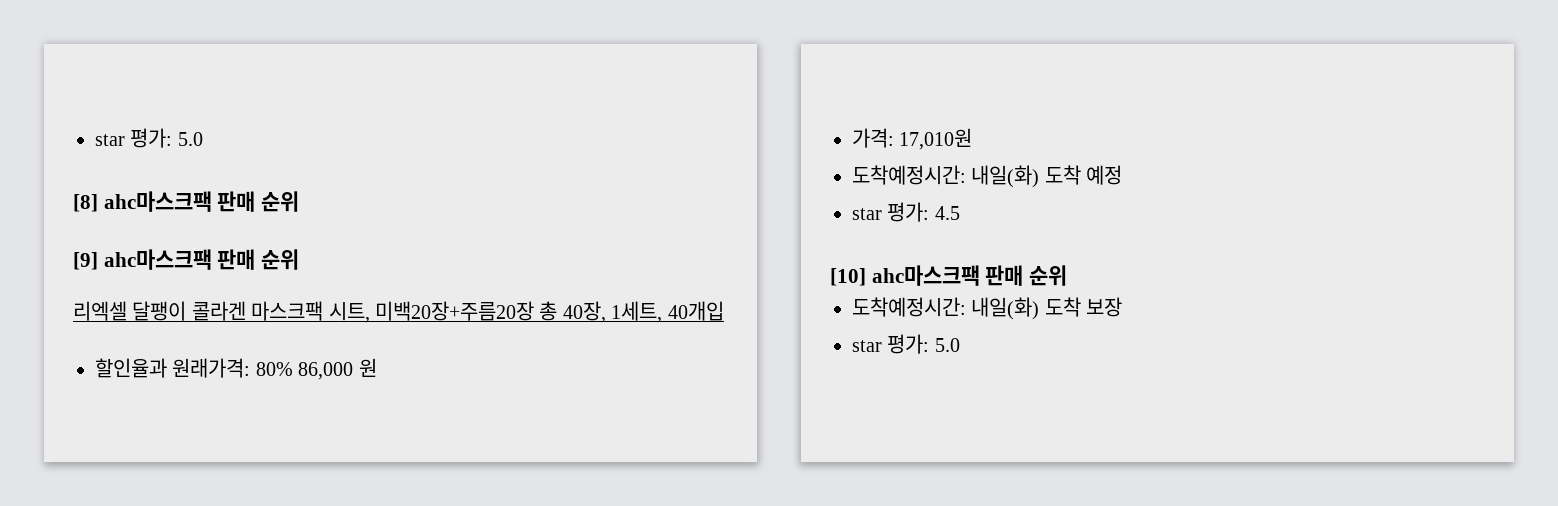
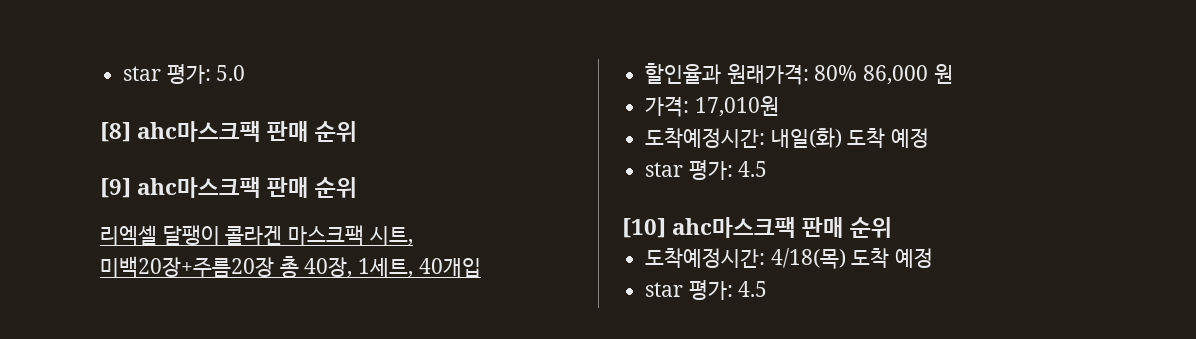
- 도착예정시간: 내일(화) 도착 보장
- star 평가: 5.0
+ 도착예정시간: 4/18(목) 도착 예정
+ star 평가: 4.5

